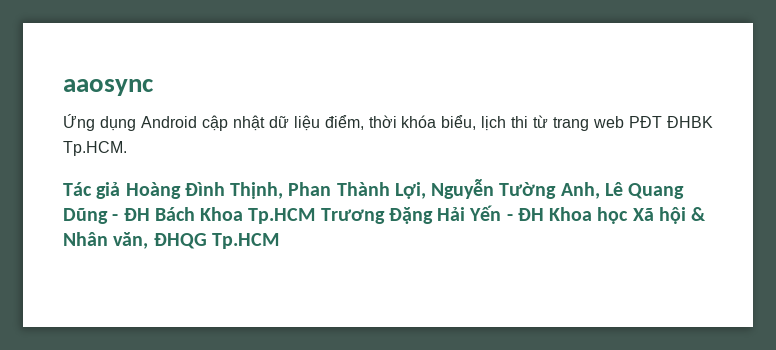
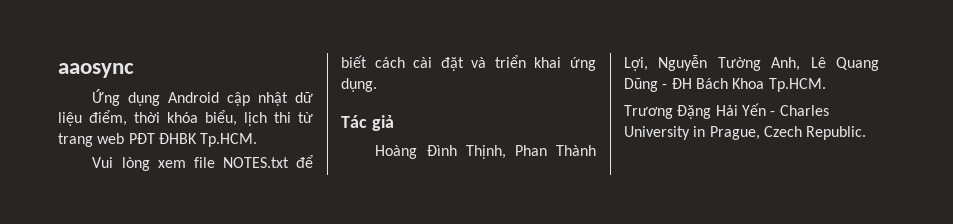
+ Vui lòng xem file NOTES.txt để biết cách cài đặt và triển khai ứng dụng.
- Tác giả Hoàng Đình Thịnh, Phan Thành Lợi, Nguyễn Tường Anh, Lê Quang Dũng - ĐH Bách Khoa Tp.HCM Trương Đặng Hải Yến - ĐH Khoa học Xã hội & Nhân văn, ĐHQG Tp.HCM
+ Tác giả
+ Hoàng Đình Thịnh, Phan Thành Lợi, Nguyễn Tường Anh, Lê Quang Dũng - ĐH Bách Khoa Tp.HCM.
+ Trương Đặng Hải Yến - Charles University in Prague, Czech Republic.

